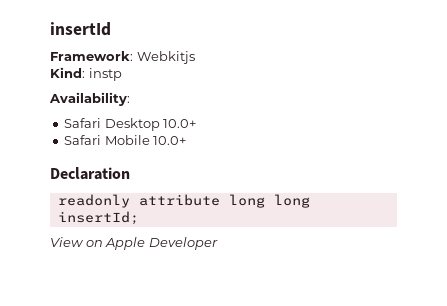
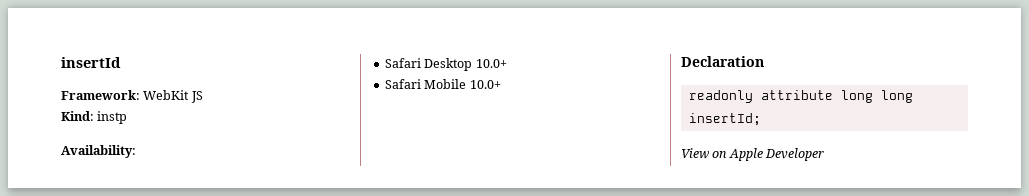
- Framework: Webkitjs
+ Framework: WebKit JS

